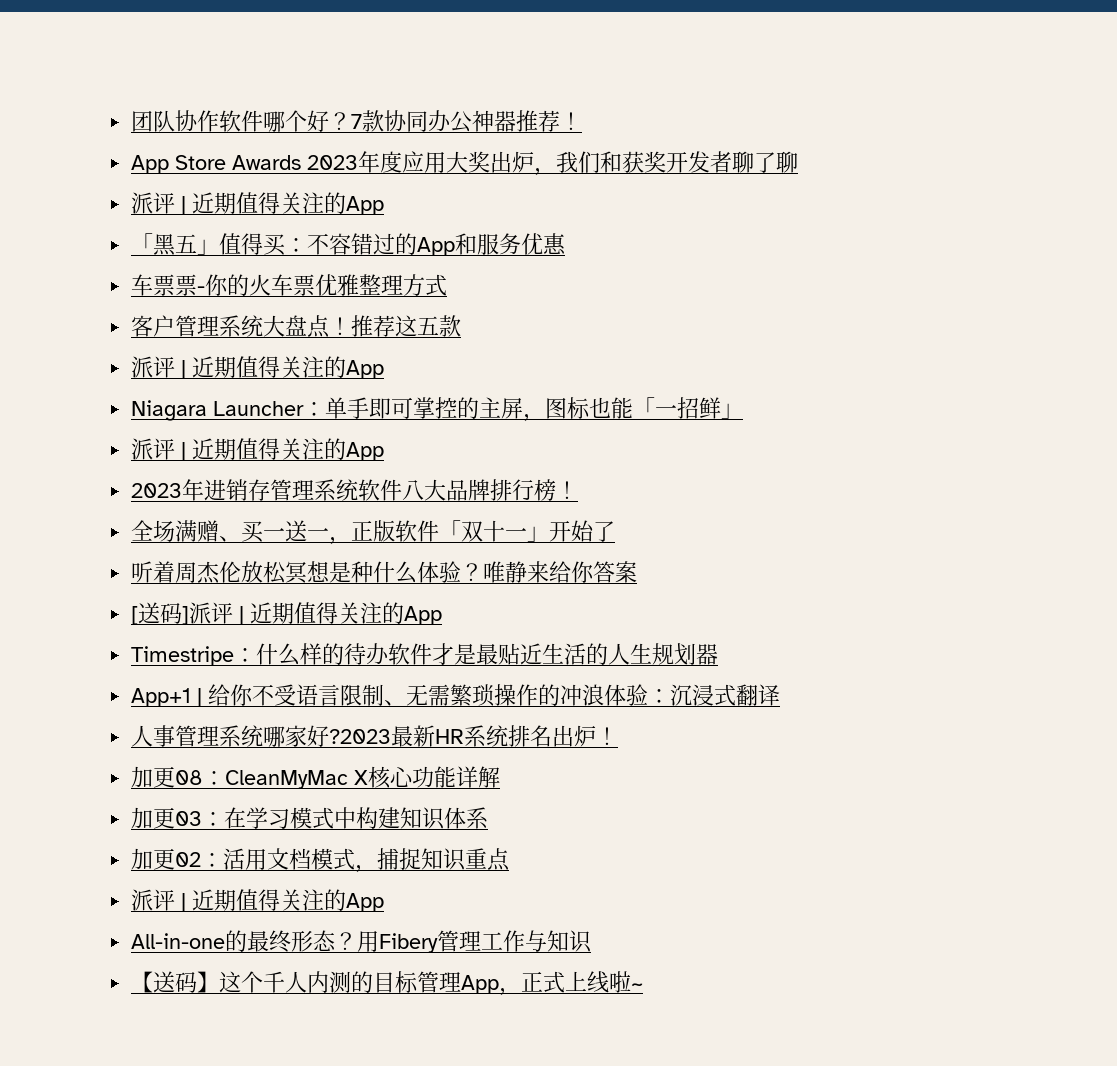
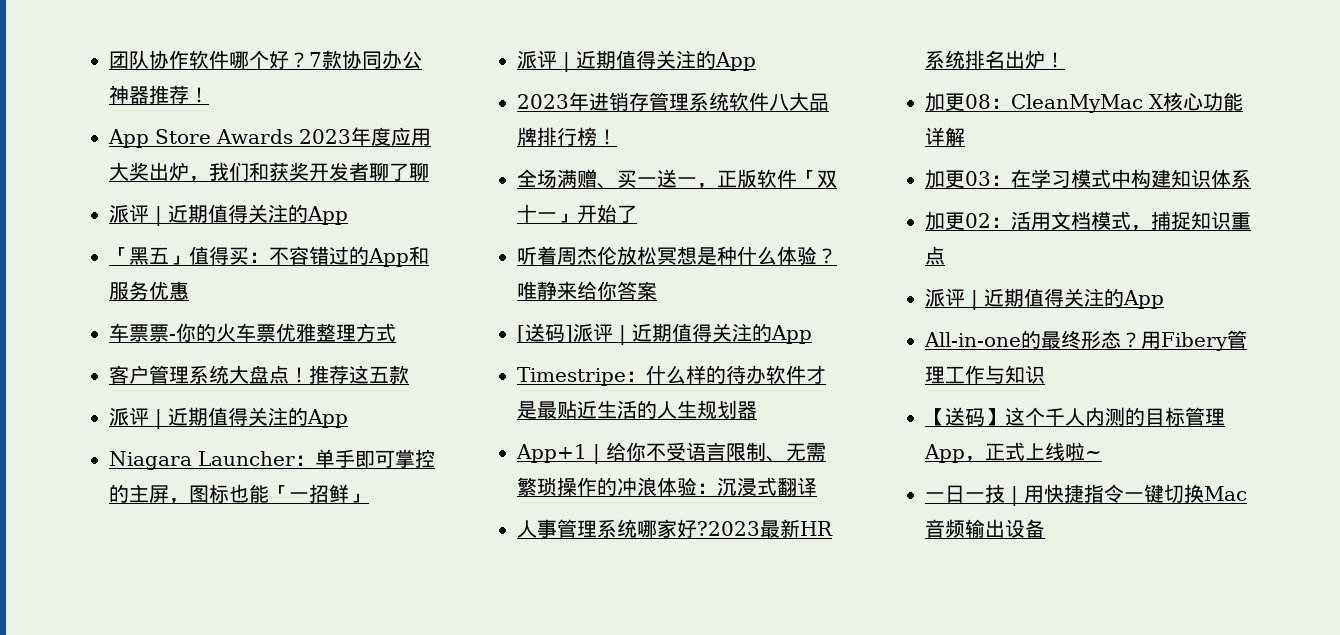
+ 一日一技 | 用快捷指令一键切换Mac音频输出设备

